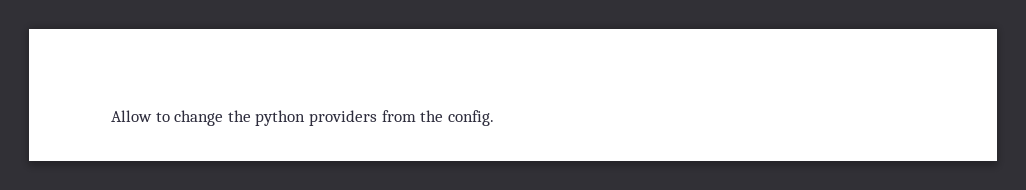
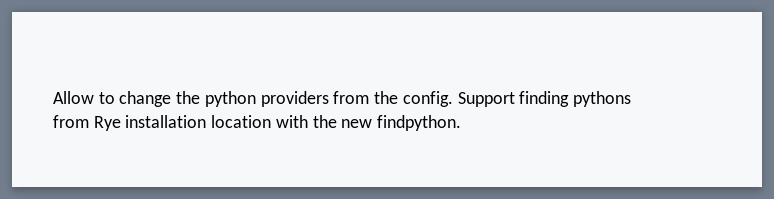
+ Support finding pythons from Rye installation location with the new findpython.

